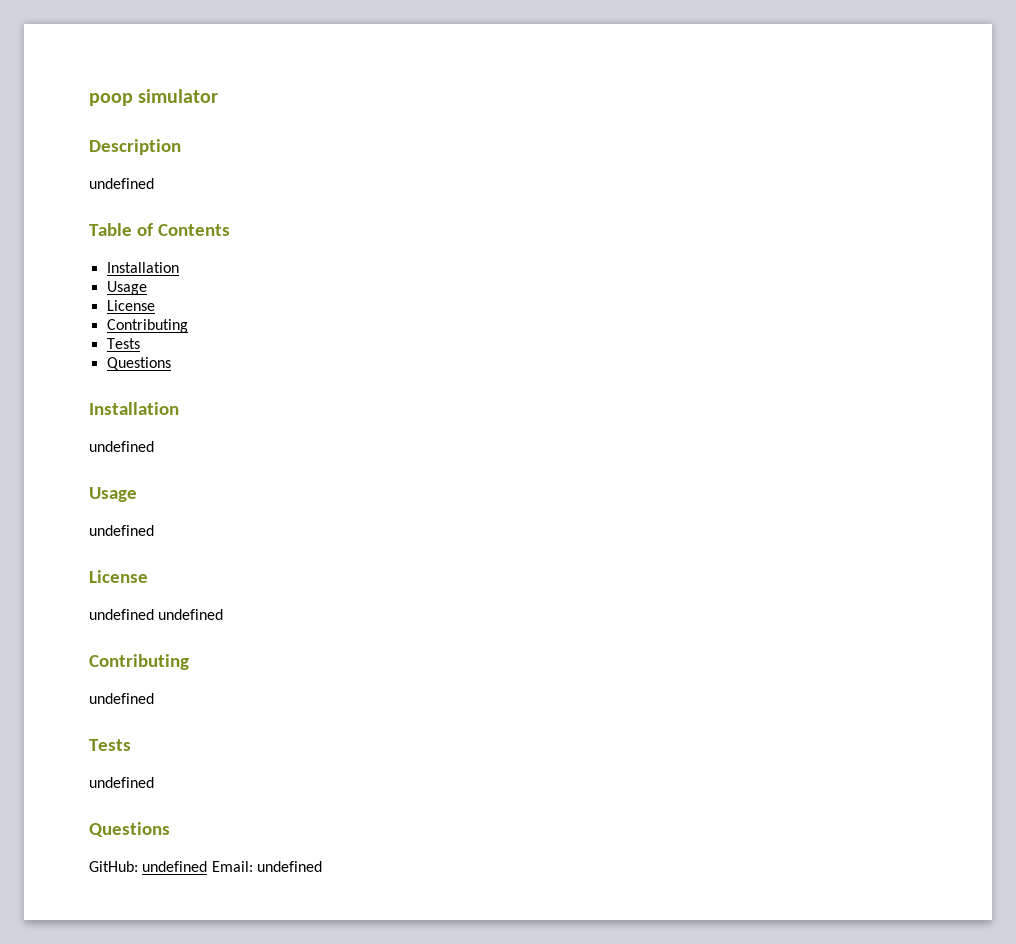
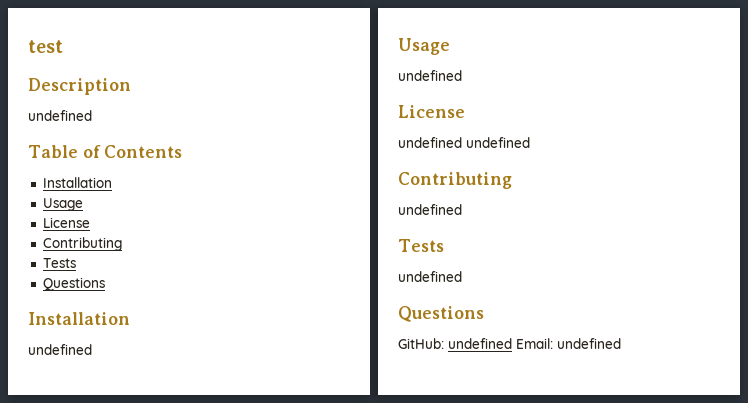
- poop simulator
+ test

